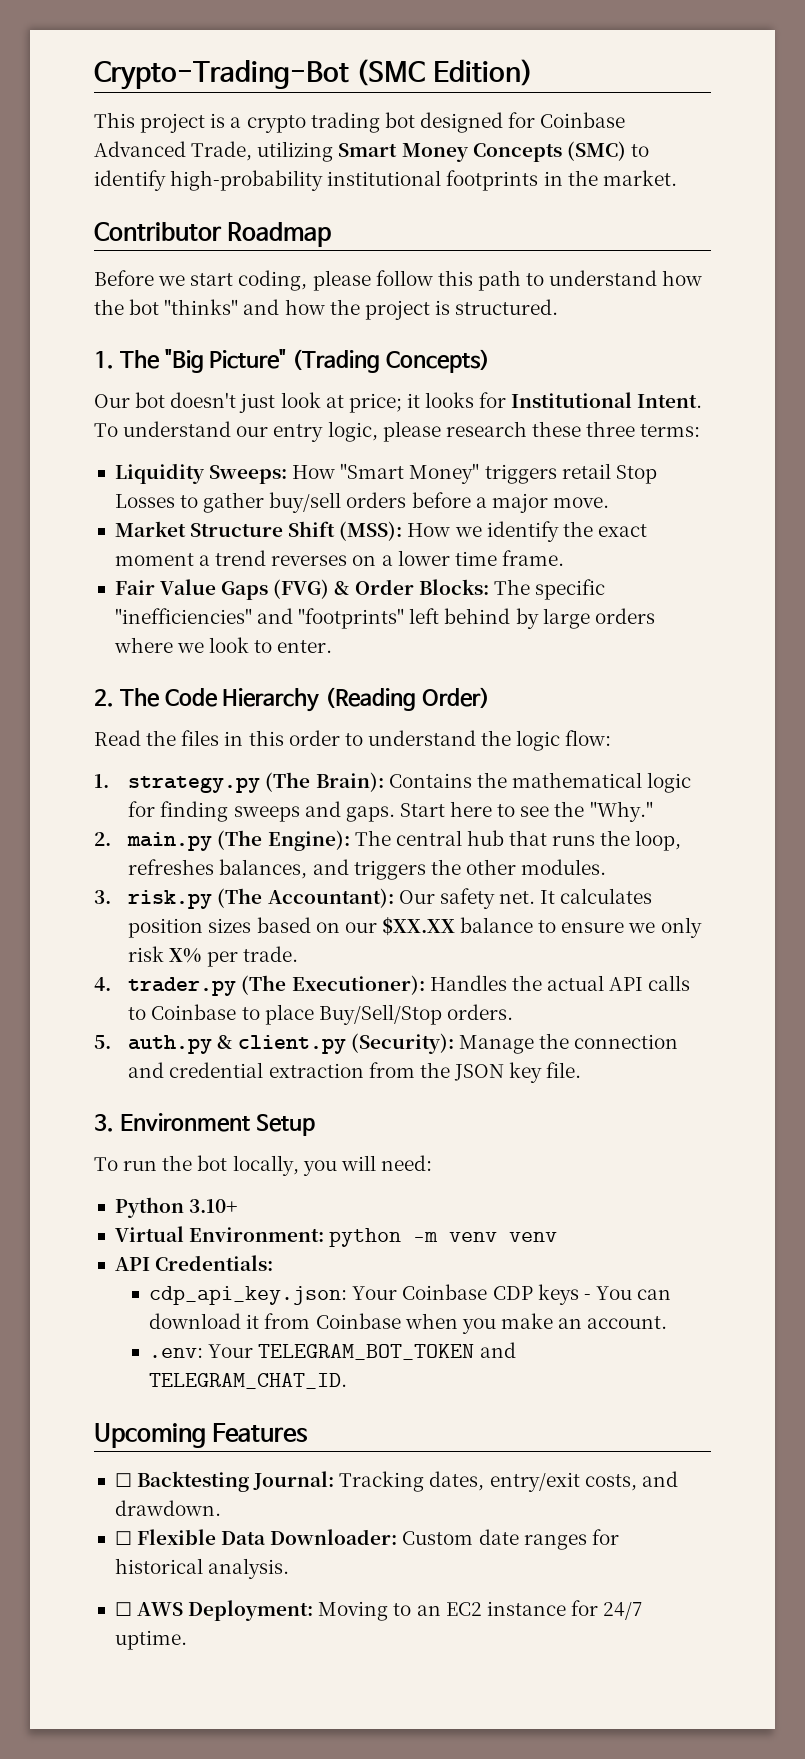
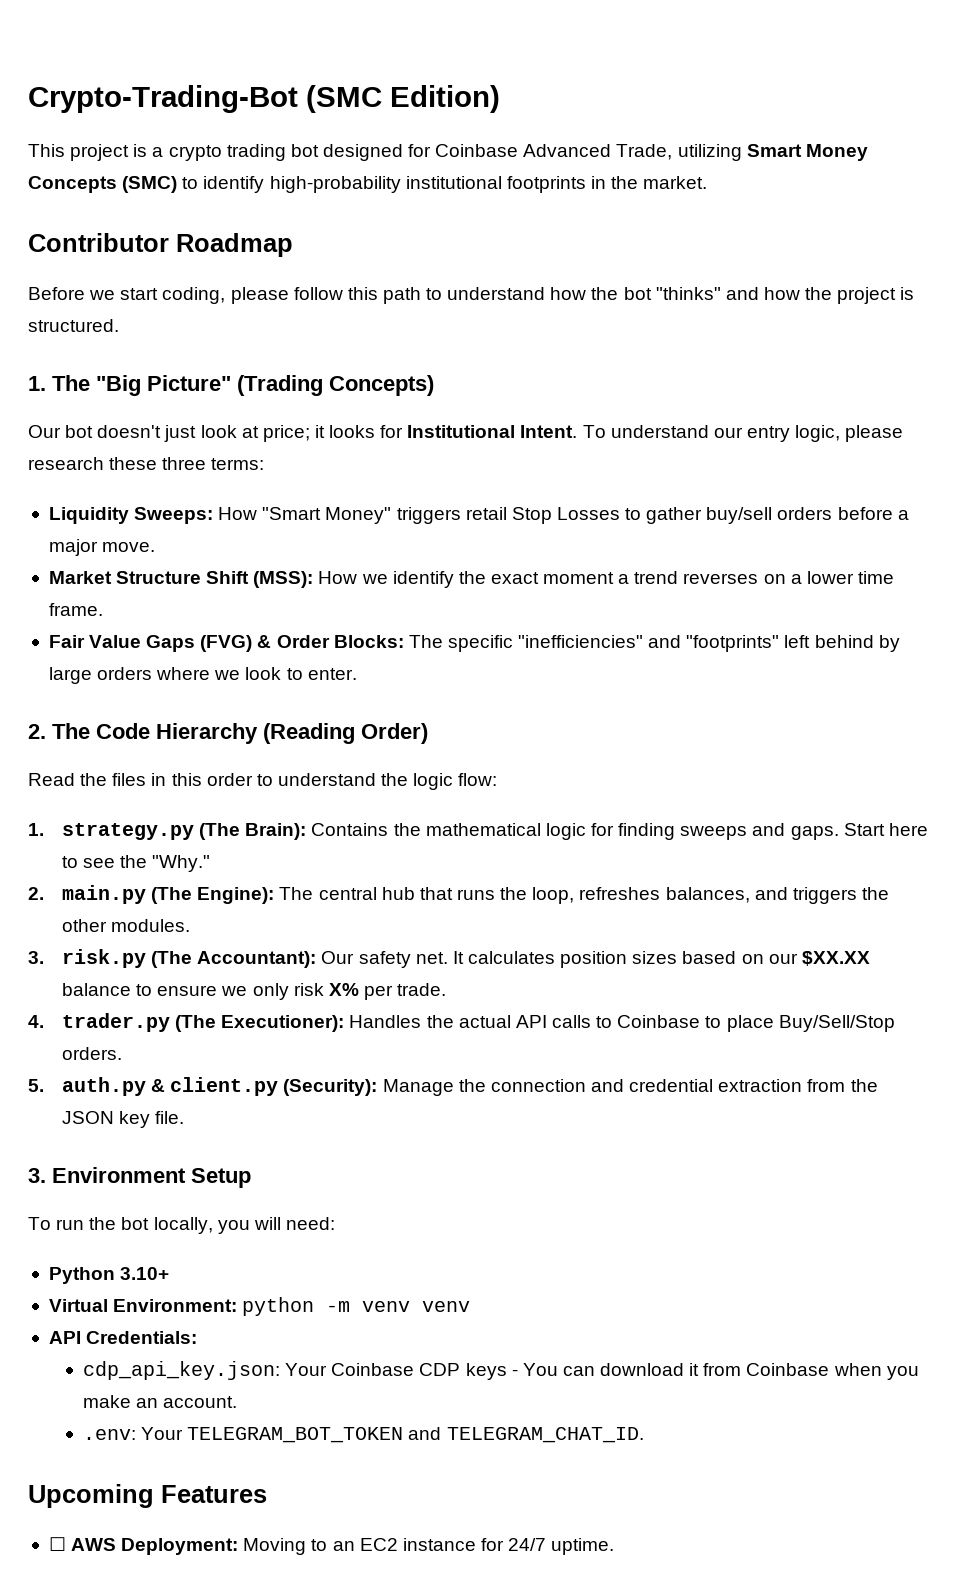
- ☐ Backtesting Journal: Tracking dates, entry/exit costs, and drawdown.
- ☐ Flexible Data Downloader: Custom date ranges for historical analysis.

